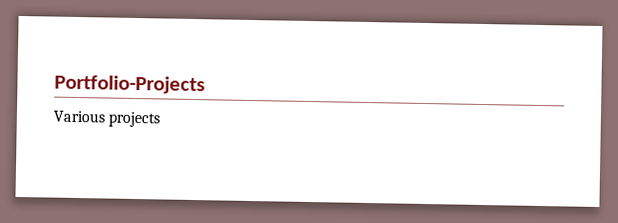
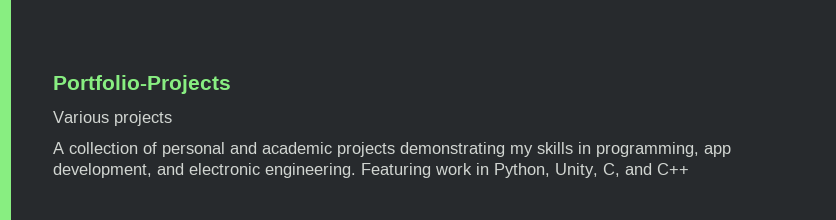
+ A collection of personal and academic projects demonstrating my skills in programming, app development, and electronic engineering. Featuring work in Python, Unity, C, and C++

